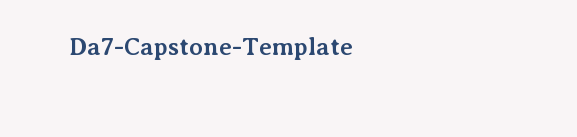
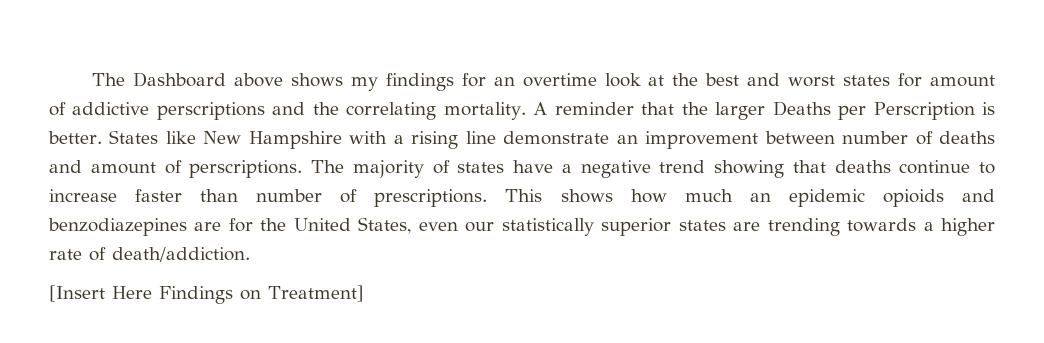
- Da7-Capstone-Template
+ The Dashboard above shows my findings for an overtime look at the best and worst states for amount of addictive perscriptions and the correlating mortality. A reminder that the larger Deaths per Perscription is better. States like New Hampshire with a rising line demonstrate an improvement between number of deaths and amount of perscriptions. The majority of states have a negative trend showing that deaths continue to increase faster than number of prescriptions. This shows how much an epidemic opioids and benzodiazepines are for the United States, even our statistically superior states are trending towards a higher rate of death/addiction.
+ [Insert Here Findings on Treatment]

